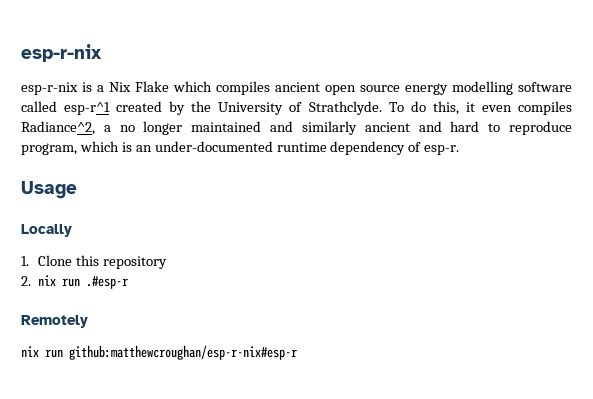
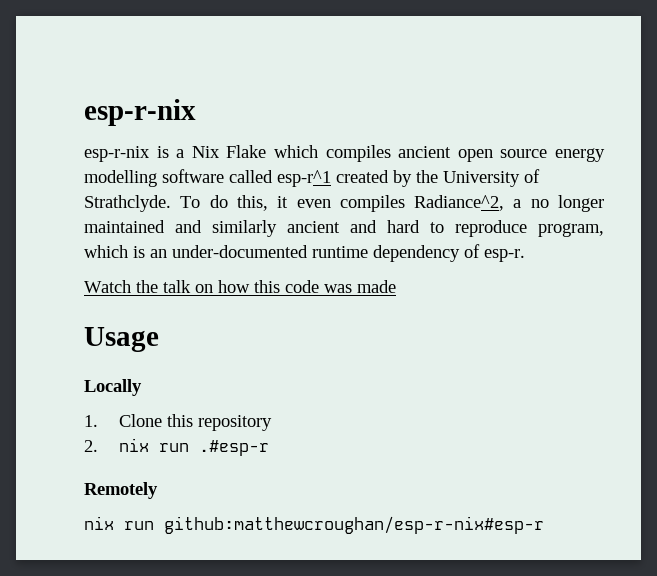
+ Watch the talk on how this code was made

